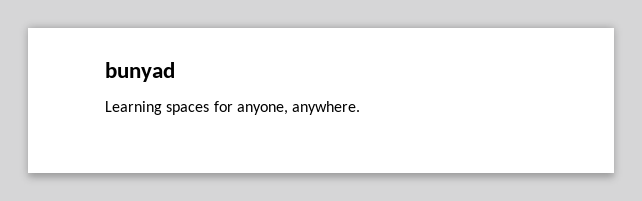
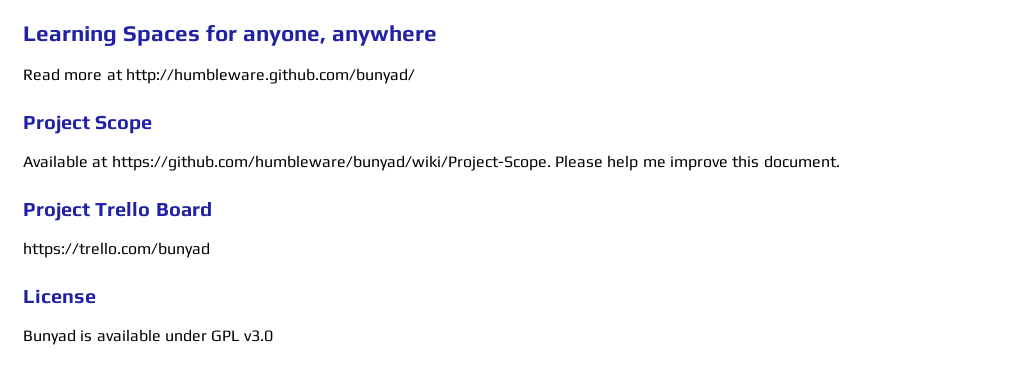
- bunyad
- Learning spaces for anyone, anywhere.
+ Learning Spaces for anyone, anywhere
+ Read more at http://humbleware.github.com/bunyad/
+ Project Scope
+ Available at https://github.com/humbleware/bunyad/wiki/Project-Scope. Please help me improve this document.
+ Project Trello Board
+ https://trello.com/bunyad
+ License
+ Bunyad is available under GPL v3.0

